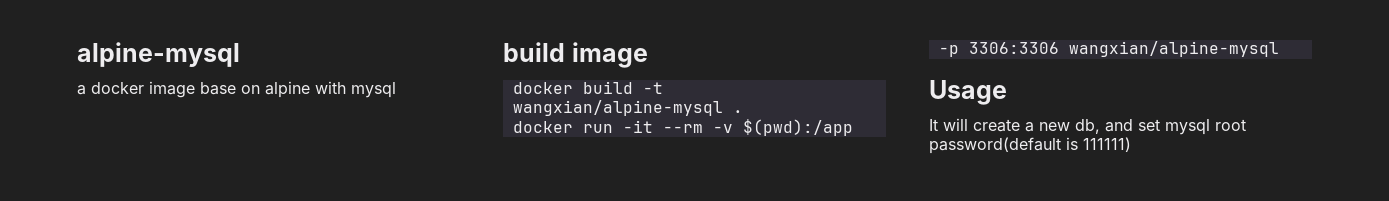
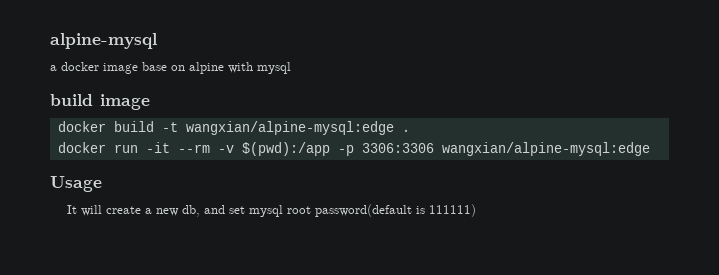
- docker build -t wangxian/alpine-mysql .
+ docker build -t wangxian/alpine-mysql:edge .
- docker run -it --rm -v $(pwd):/app -p 3306:3306 wangxian/alpine-mysql
+ docker run -it --rm -v $(pwd):/app -p 3306:3306 wangxian/alpine-mysql:edge

